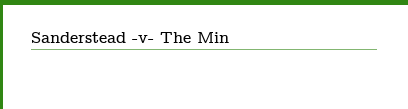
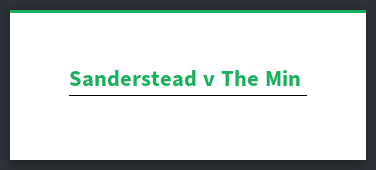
- Sanderstead -v- The Min
+ Sanderstead v The Min

